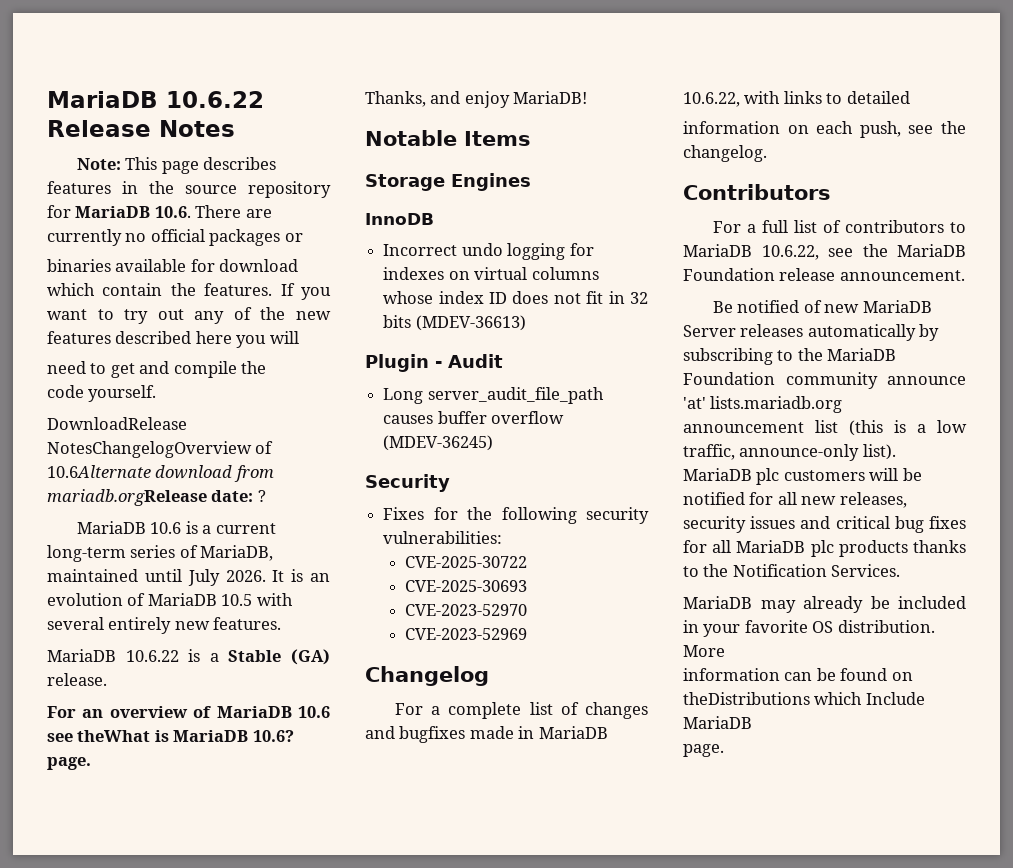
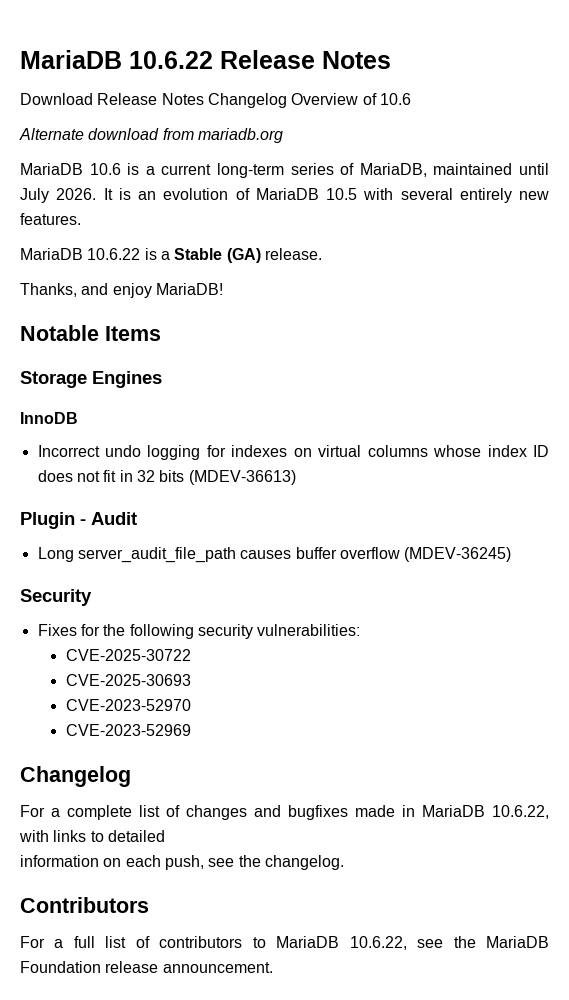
- Note: This page describes features in the source repository for MariaDB 10.6. There are currently no official packages or
- binaries available for download which contain the features. If you want to try out any of the new features described here you will
- need to get and compile the
- code yourself.
- DownloadRelease NotesChangelogOverview of 10.6Alternate download from mariadb.orgRelease date: ?
+ Download Release Notes Changelog Overview of 10.6
+ Alternate download from mariadb.org
- For an overview of MariaDB 10.6 see theWhat is MariaDB 10.6? page.
- Be notified of new MariaDB Server releases automatically by subscribing to the MariaDB Foundation community announce 'at' lists.mariadb.org announcement list (this is a low traffic, announce-only list). MariaDB plc customers will be notified for all new releases, security issues and critical bug fixes for all MariaDB plc products thanks to the Notification Services.
- MariaDB may already be included in your favorite OS distribution. More
- information can be found on theDistributions which Include MariaDB
- page.

